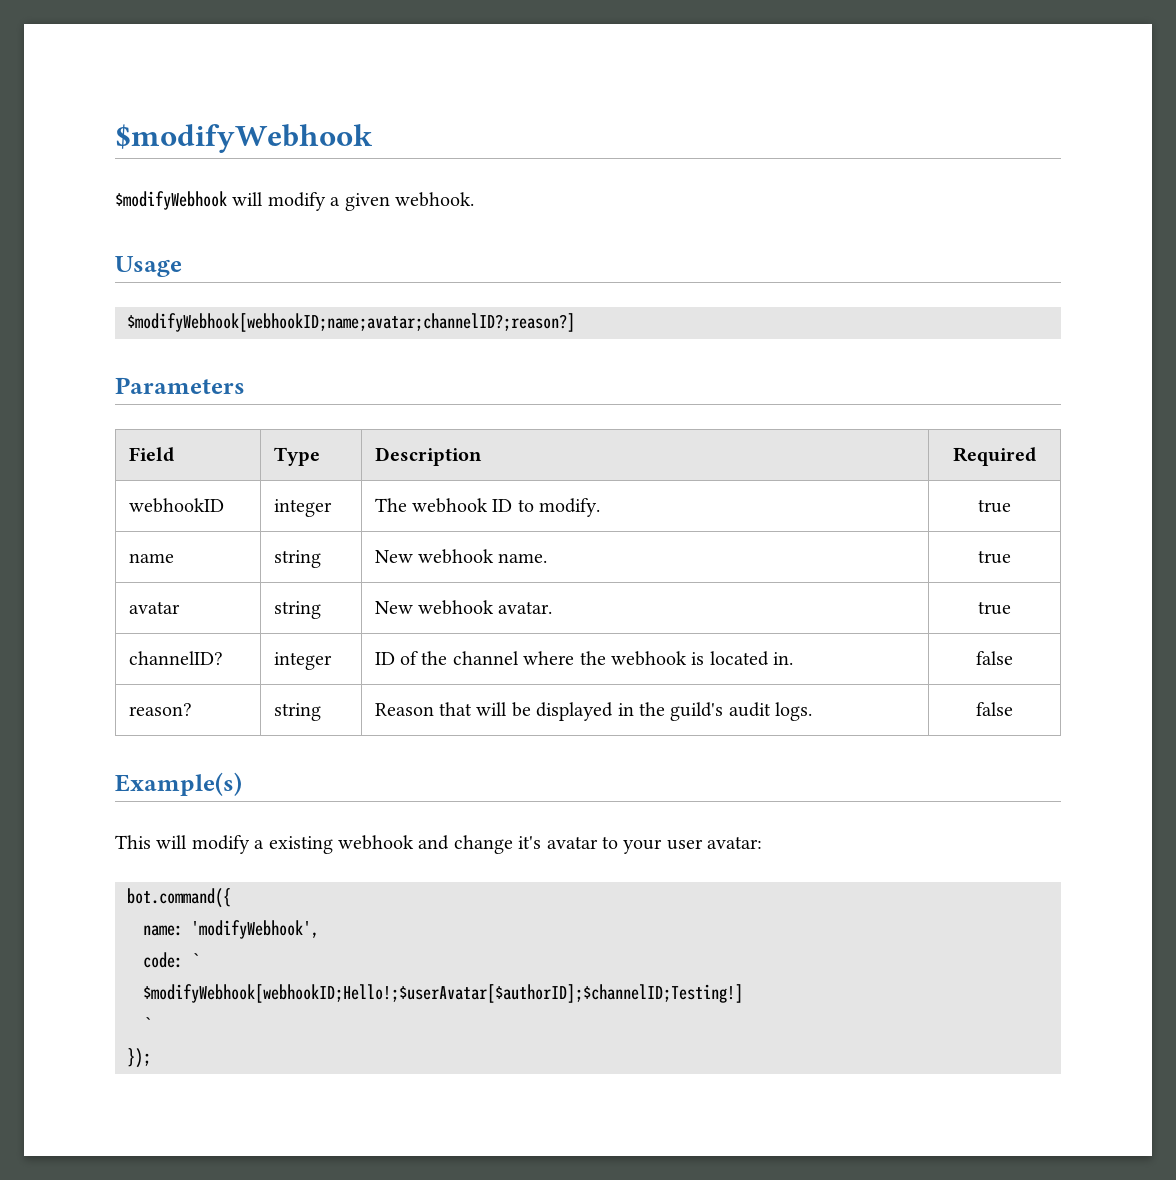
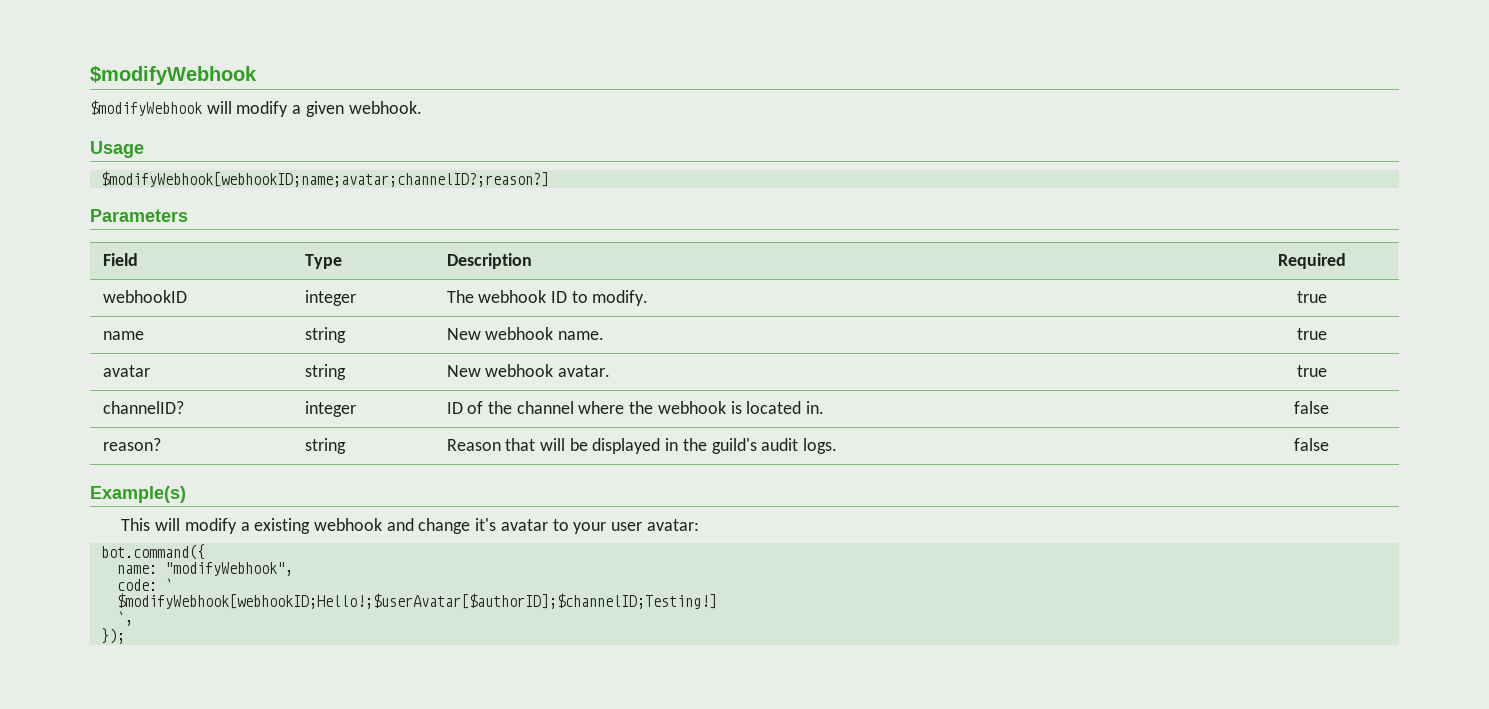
- name: 'modifyWebhook',
+ name: "modifyWebhook",
  $modifyWebhook[webhookID;Hello!;$userAvatar[$authorID];$channelID;Testing!]
- `
+ `,

